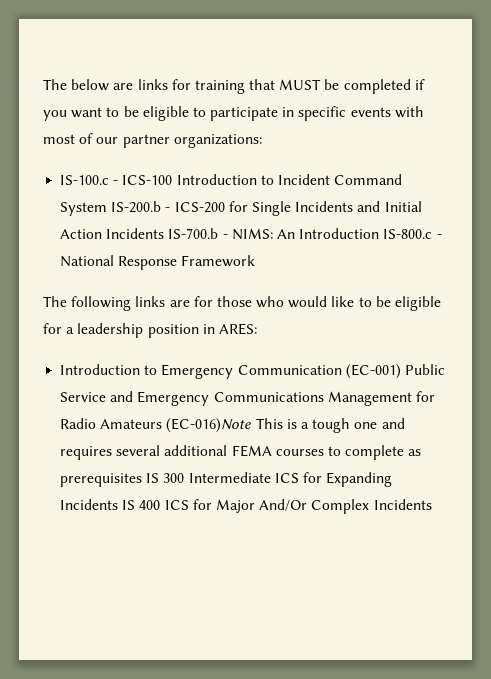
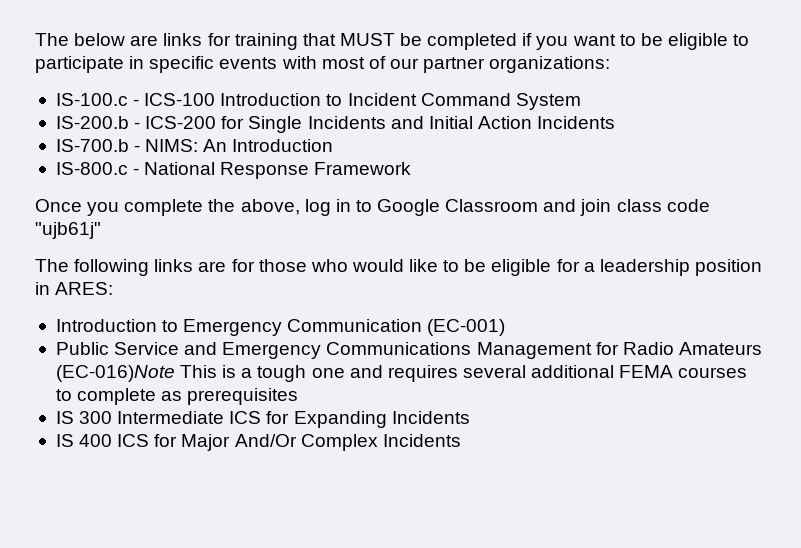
- IS-100.c - ICS-100 Introduction to Incident Command System IS-200.b - ICS-200 for Single Incidents and Initial Action Incidents IS-700.b - NIMS: An Introduction IS-800.c - National Response Framework
+ IS-100.c - ICS-100 Introduction to Incident Command System
+ IS-200.b - ICS-200 for Single Incidents and Initial Action Incidents
+ IS-700.b - NIMS: An Introduction
+ IS-800.c - National Response Framework
+ Once you complete the above, log in to Google Classroom and join class code "ujb61j"
- Introduction to Emergency Communication (EC-001) Public Service and Emergency Communications Management for Radio Amateurs (EC-016)Note This is a tough one and requires several additional FEMA courses to complete as prerequisites IS 300 Intermediate ICS for Expanding Incidents IS 400 ICS for Major And/Or Complex Incidents
+ Introduction to Emergency Communication (EC-001)
+ Public Service and Emergency Communications Management for Radio Amateurs (EC-016)Note This is a tough one and requires several additional FEMA courses to complete as prerequisites
+ IS 300 Intermediate ICS for Expanding Incidents
+ IS 400 ICS for Major And/Or Complex Incidents

